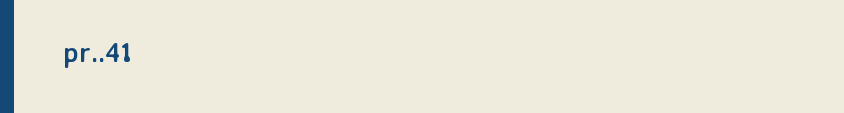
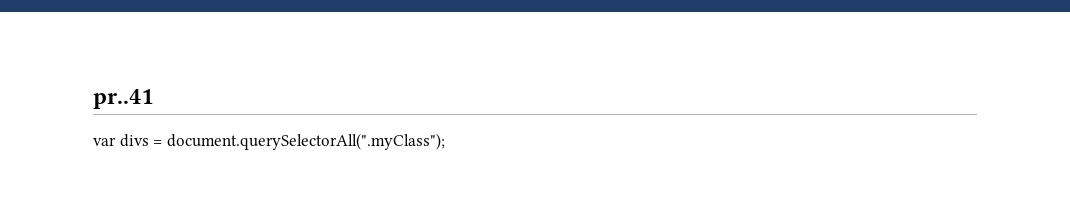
+ var divs = document.querySelectorAll(".myClass");

